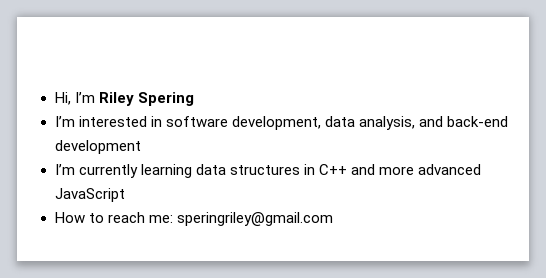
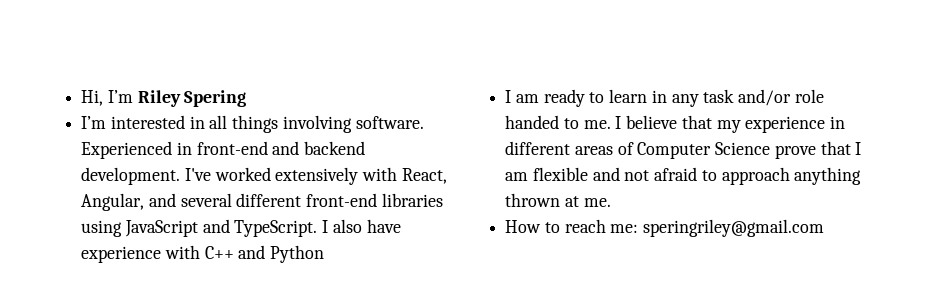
- I’m interested in software development, data analysis, and back-end development
- I’m currently learning data structures in C++ and more advanced JavaScript
+ I’m interested in all things involving software. Experienced in front-end and backend development. I've worked extensively with React, Angular, and several different front-end libraries using JavaScript and TypeScript. I also have experience with C++ and Python
+ I am ready to learn in any task and/or role handed to me. I believe that my experience in different areas of Computer Science prove that I am flexible and not afraid to approach anything thrown at me.

